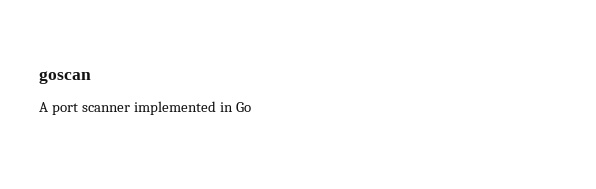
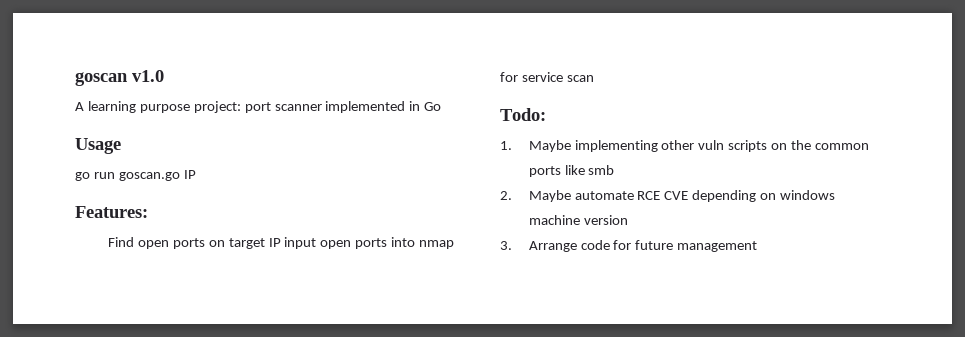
- goscan
+ goscan v1.0
- A port scanner implemented in Go
+ A learning purpose project: port scanner implemented in Go
+ Usage
+ go run goscan.go IP
+ Features:
+ Find open ports on target IP input open ports into nmap for service scan
+ Todo:
+ 1. Maybe implementing other vuln scripts on the common ports like smb
+ 2. Maybe automate RCE CVE depending on windows machine version
+ 3. Arrange code for future management

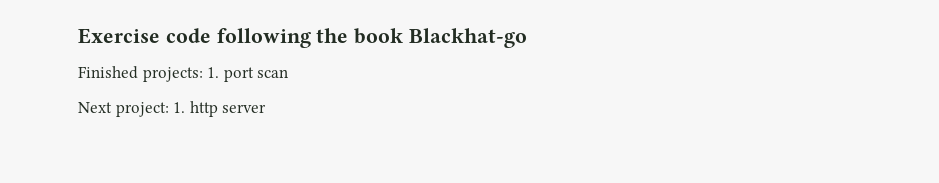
- goscan v1.0
- A learning purpose project: port scanner implemented in Go
- Usage
- go run goscan.go IP
- Features:
- Find open ports on target IP input open ports into nmap for service scan
- Todo:
- 1. Maybe implementing other vuln scripts on the common ports like smb
- 2. Maybe automate RCE CVE depending on windows machine version
- 3. Arrange code for future management
+ Exercise code following the book Blackhat-go
+ Finished projects: 1. port scan
+ Next project: 1. http server

